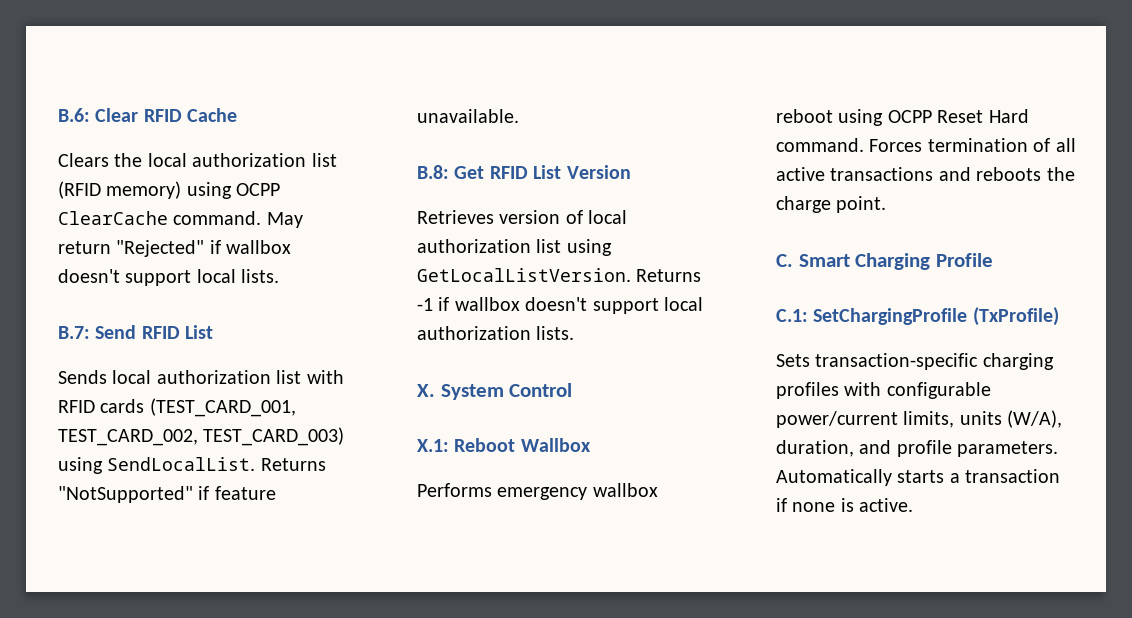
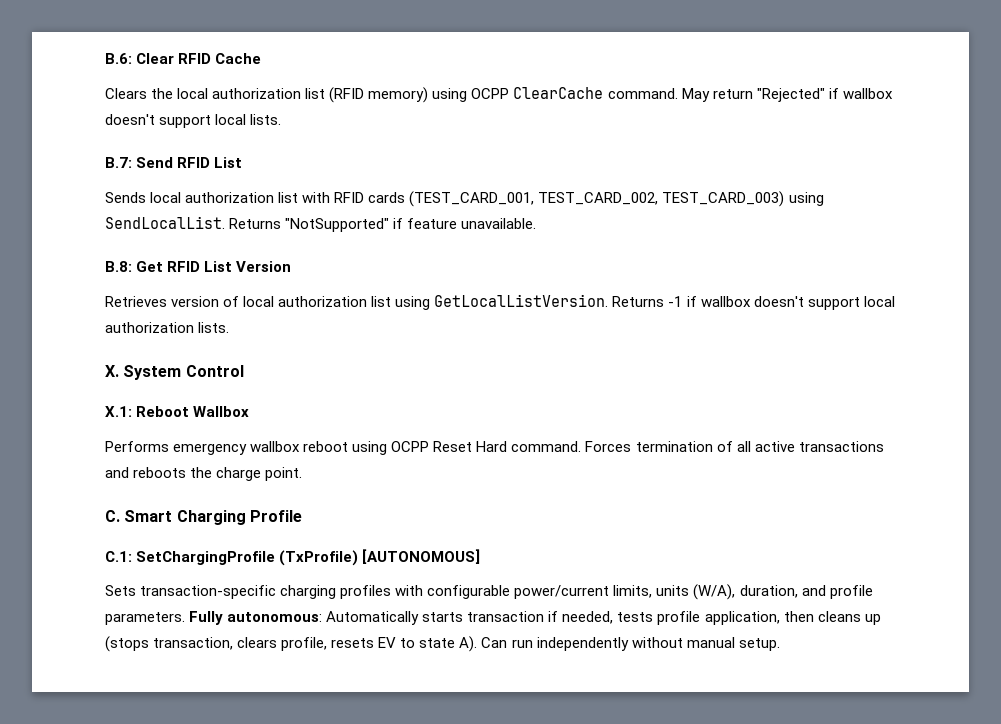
- C.1: SetChargingProfile (TxProfile)
+ C.1: SetChargingProfile (TxProfile) [AUTONOMOUS]
- Automatically starts a transaction if none is active.
+ Fully autonomous: Automatically starts transaction if needed, tests profile application, then cleans up (stops transaction, clears profile, resets EV to state A). Can run independently without manual setup.

